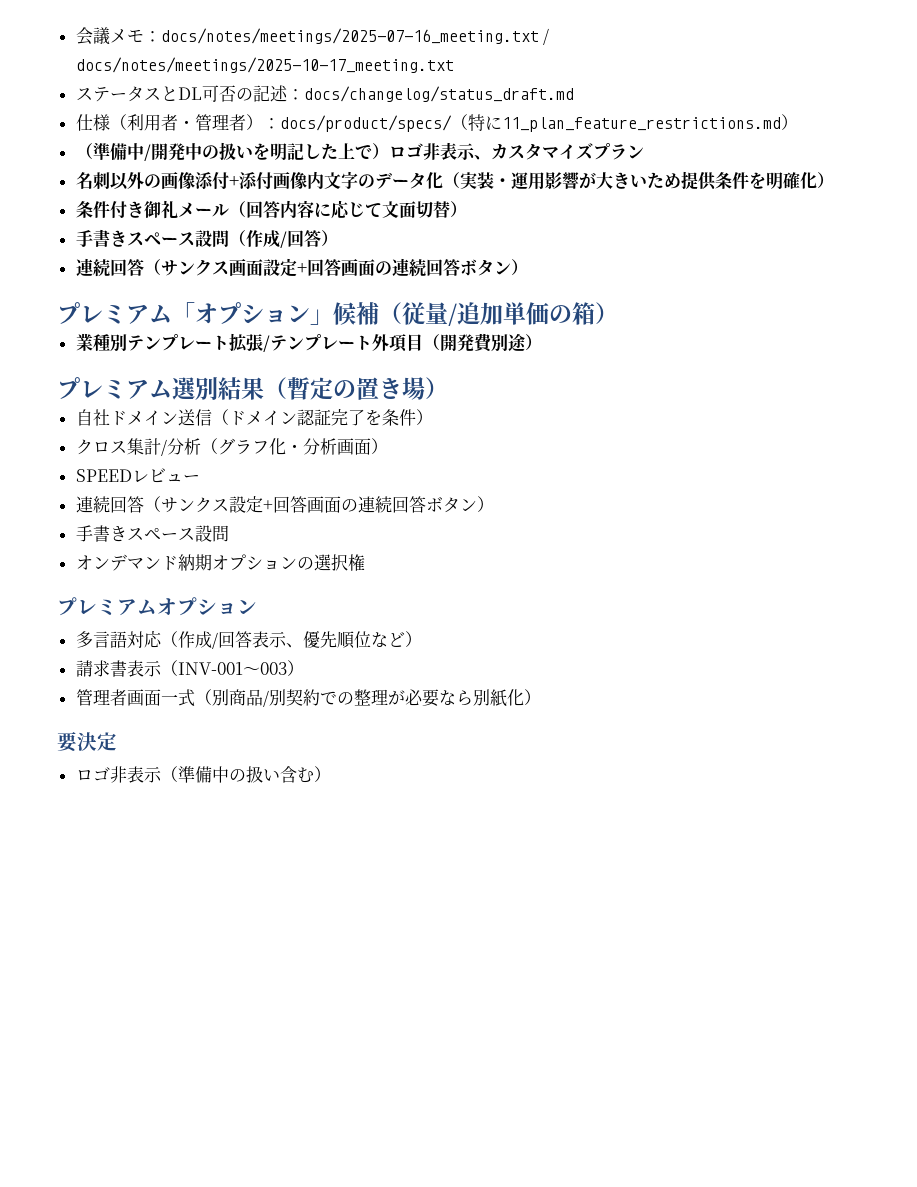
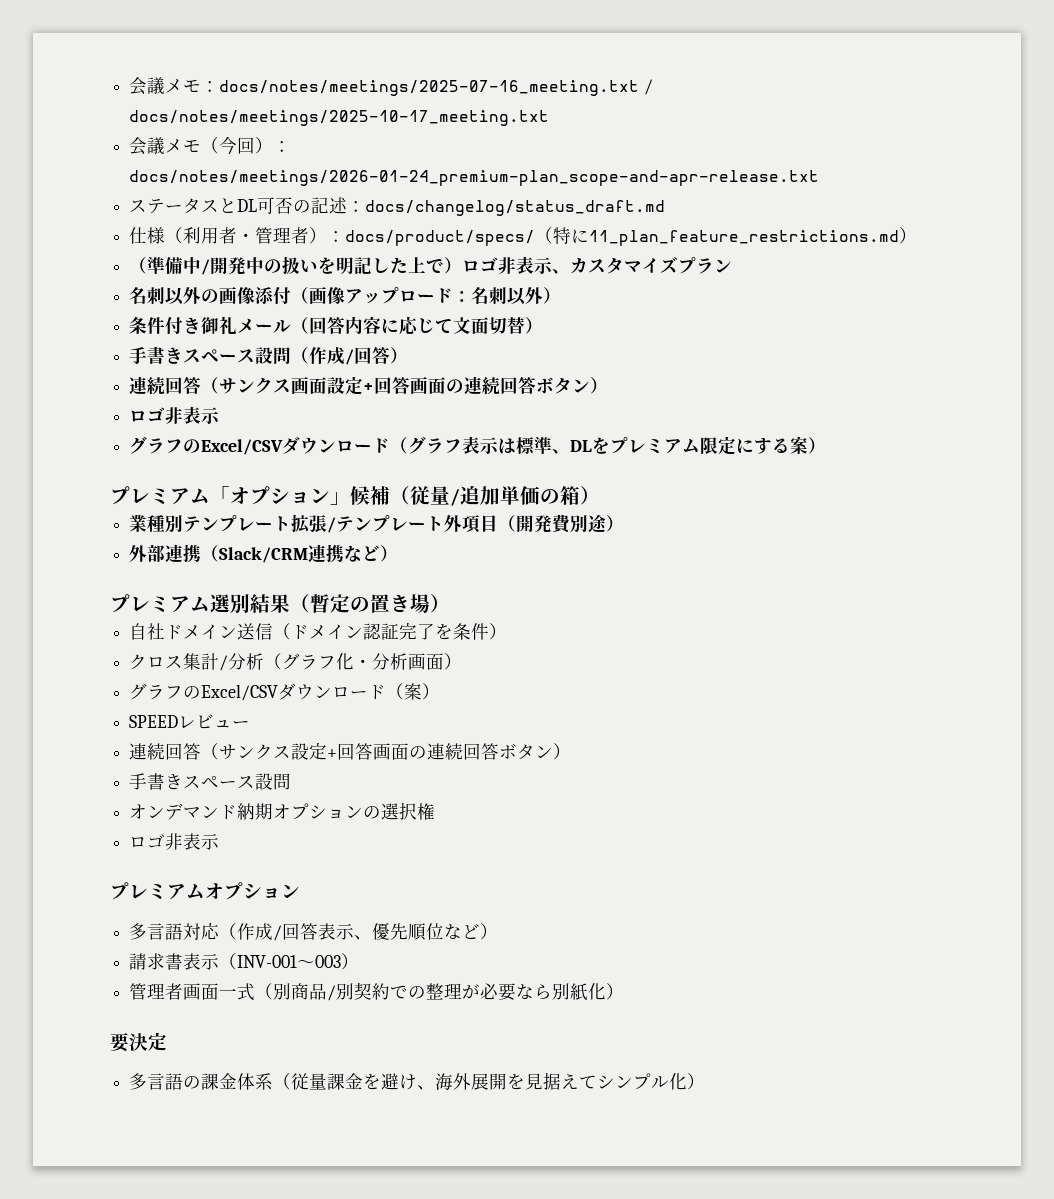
+ 会議メモ（今回）：docs/notes/meetings/2026-01-24_premium-plan_scope-and-apr-release.txt
- 名刺以外の画像添付+添付画像内文字のデータ化（実装・運用影響が大きいため提供条件を明確化）
+ 名刺以外の画像添付（画像アップロード：名刺以外）
  連続回答（サンクス画面設定+回答画面の連続回答ボタン）
+ ロゴ非表示
+ グラフのExcel/CSVダウンロード（グラフ表示は標準、DLをプレミアム限定にする案）
+ 外部連携（Slack/CRM連携など）
+ グラフのExcel/CSVダウンロード（案）
  オンデマンド納期オプションの選択権
+ ロゴ非表示
- ロゴ非表示（準備中の扱い含む）
+ 多言語の課金体系（従量課金を避け、海外展開を見据えてシンプル化）

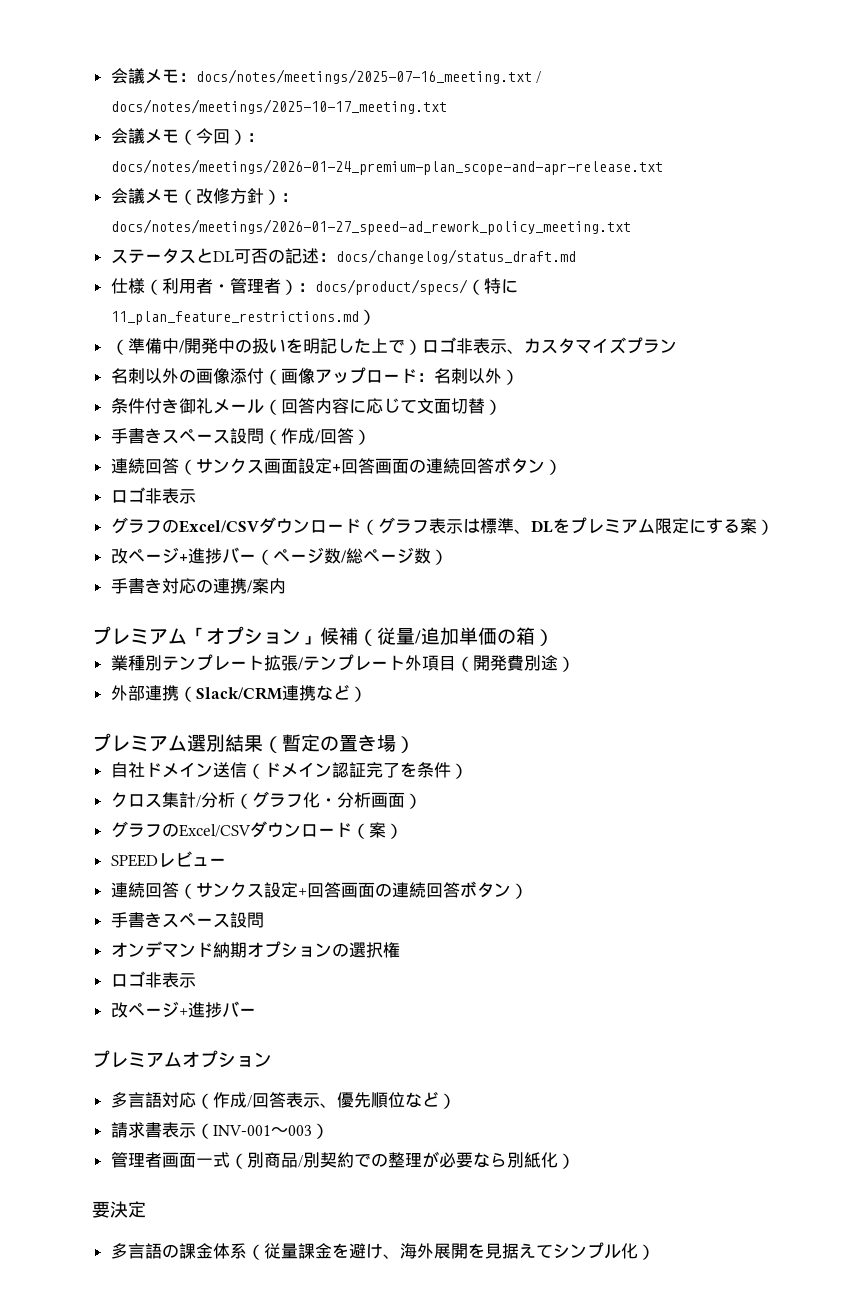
+ 会議メモ（改修方針）：docs/notes/meetings/2026-01-27_speed-ad_rework_policy_meeting.txt
+ 改ページ+進捗バー（ページ数/総ページ数）
+ 手書き対応の連携/案内
  オンデマンド納期オプションの選択権
  ロゴ非表示
+ 改ページ+進捗バー

